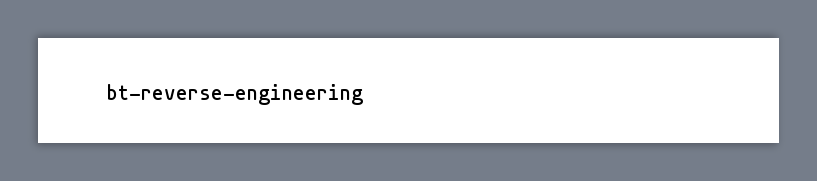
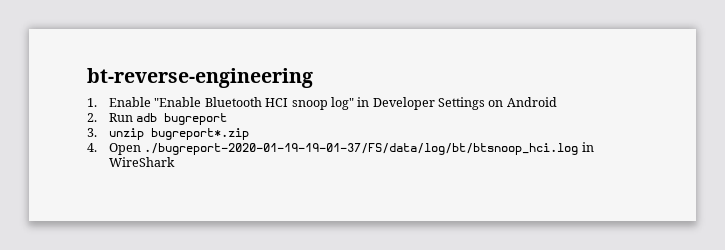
+ 1. Enable "Enable Bluetooth HCI snoop log" in Developer Settings on Android
+ 2. Run adb bugreport
+ 3. unzip bugreport*.zip
+ 4. Open ./bugreport-2020-01-19-19-01-37/FS/data/log/bt/btsnoop_hci.log in WireShark

